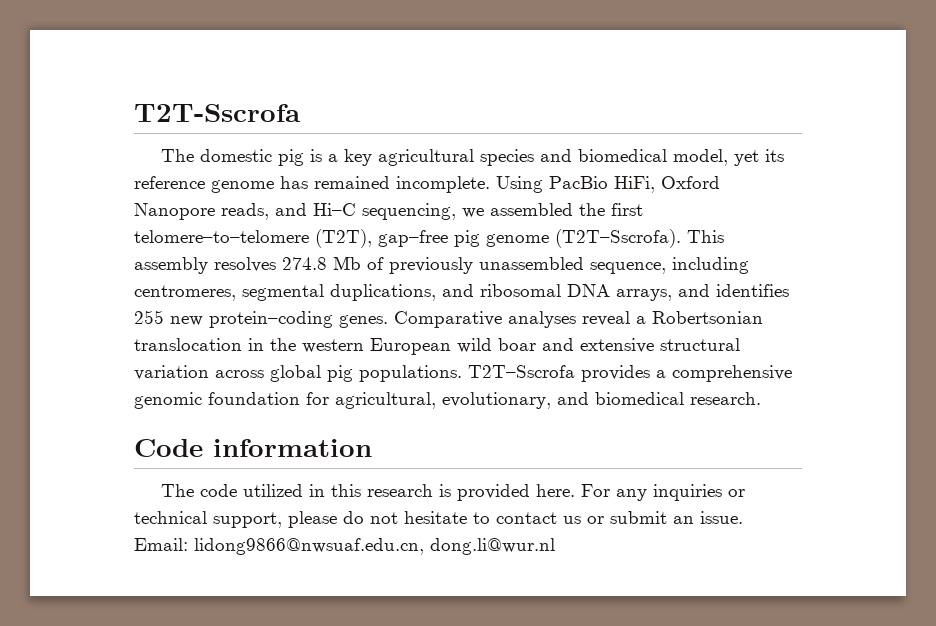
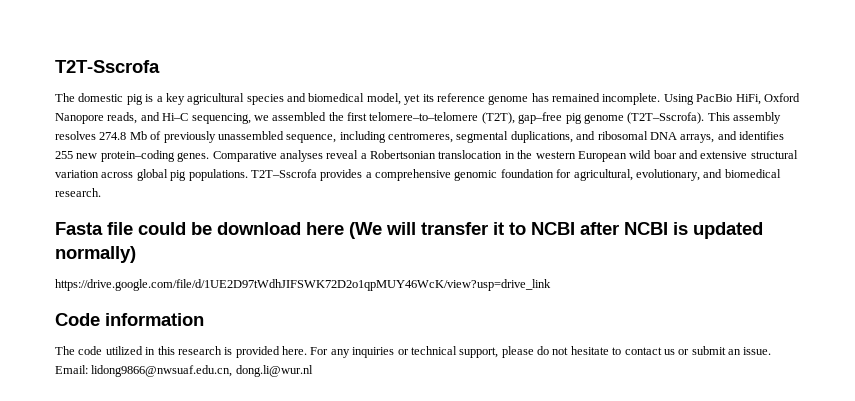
+ Fasta file could be download here (We will transfer it to NCBI after NCBI is updated normally)
+ https://drive.google.com/file/d/1UE2D97tWdhJIFSWK72D2o1qpMUY46WcK/view?usp=drive_link

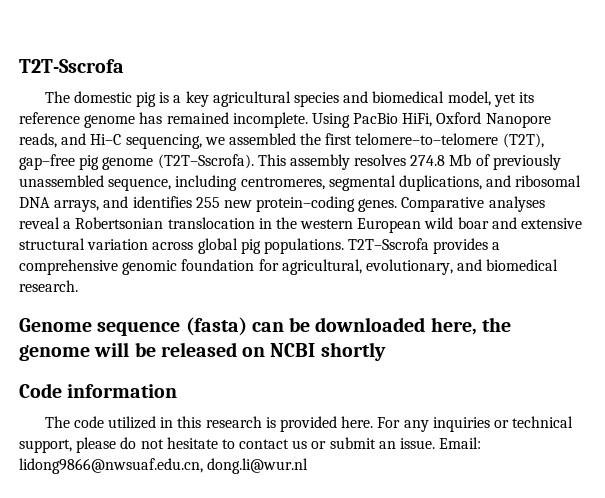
- Fasta file could be download here (We will transfer it to NCBI after NCBI is updated normally)
- https://drive.google.com/file/d/1UE2D97tWdhJIFSWK72D2o1qpMUY46WcK/view?usp=drive_link
+ Genome sequence (fasta) can be downloaded here, the genome will be released on NCBI shortly

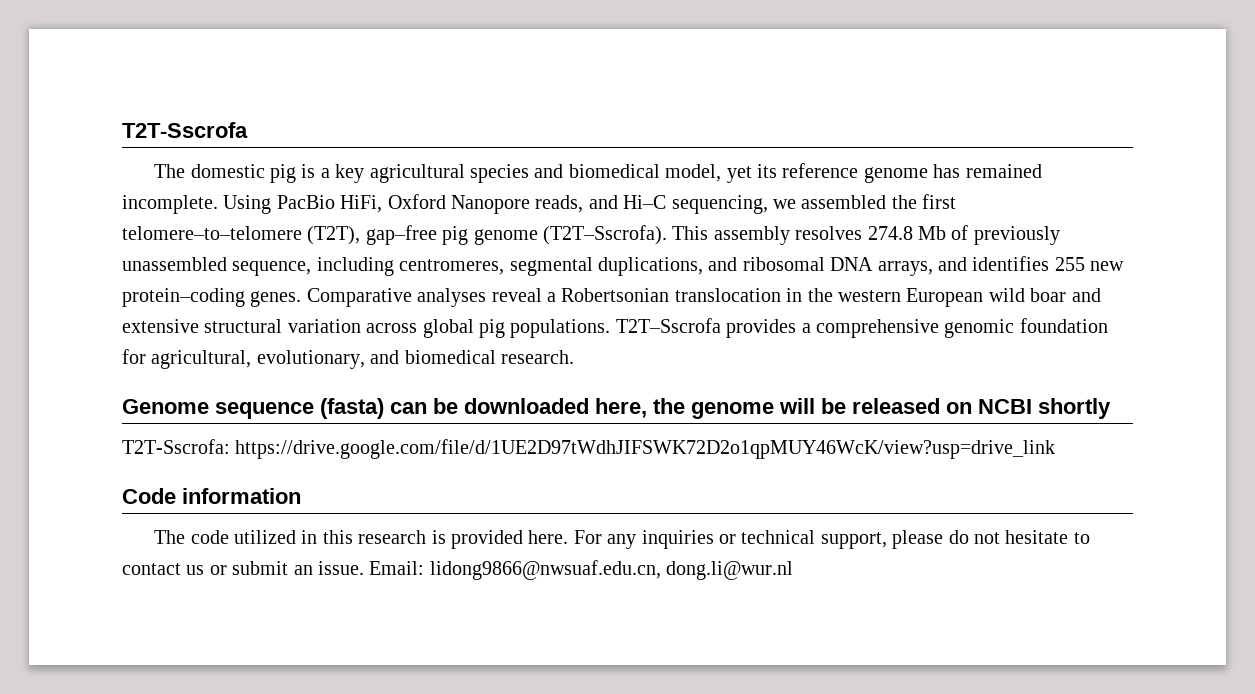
+ T2T-Sscrofa: https://drive.google.com/file/d/1UE2D97tWdhJIFSWK72D2o1qpMUY46WcK/view?usp=drive_link

